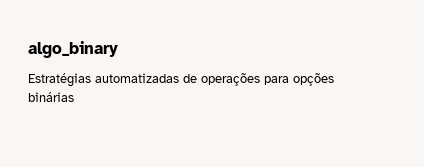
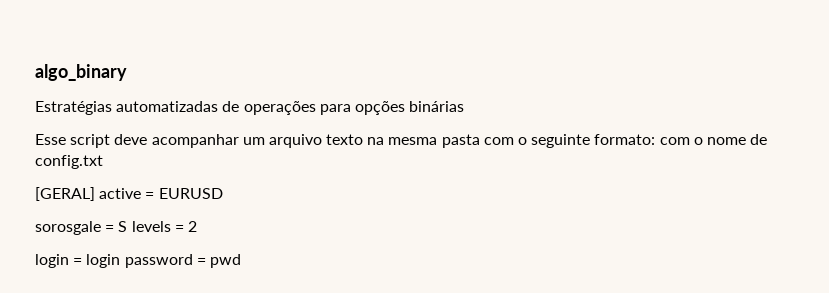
+ Esse script deve acompanhar um arquivo texto na mesma pasta com o seguinte formato: com o nome de config.txt
+ [GERAL] active = EURUSD
+ sorosgale = S levels = 2
+ login = login password = pwd

